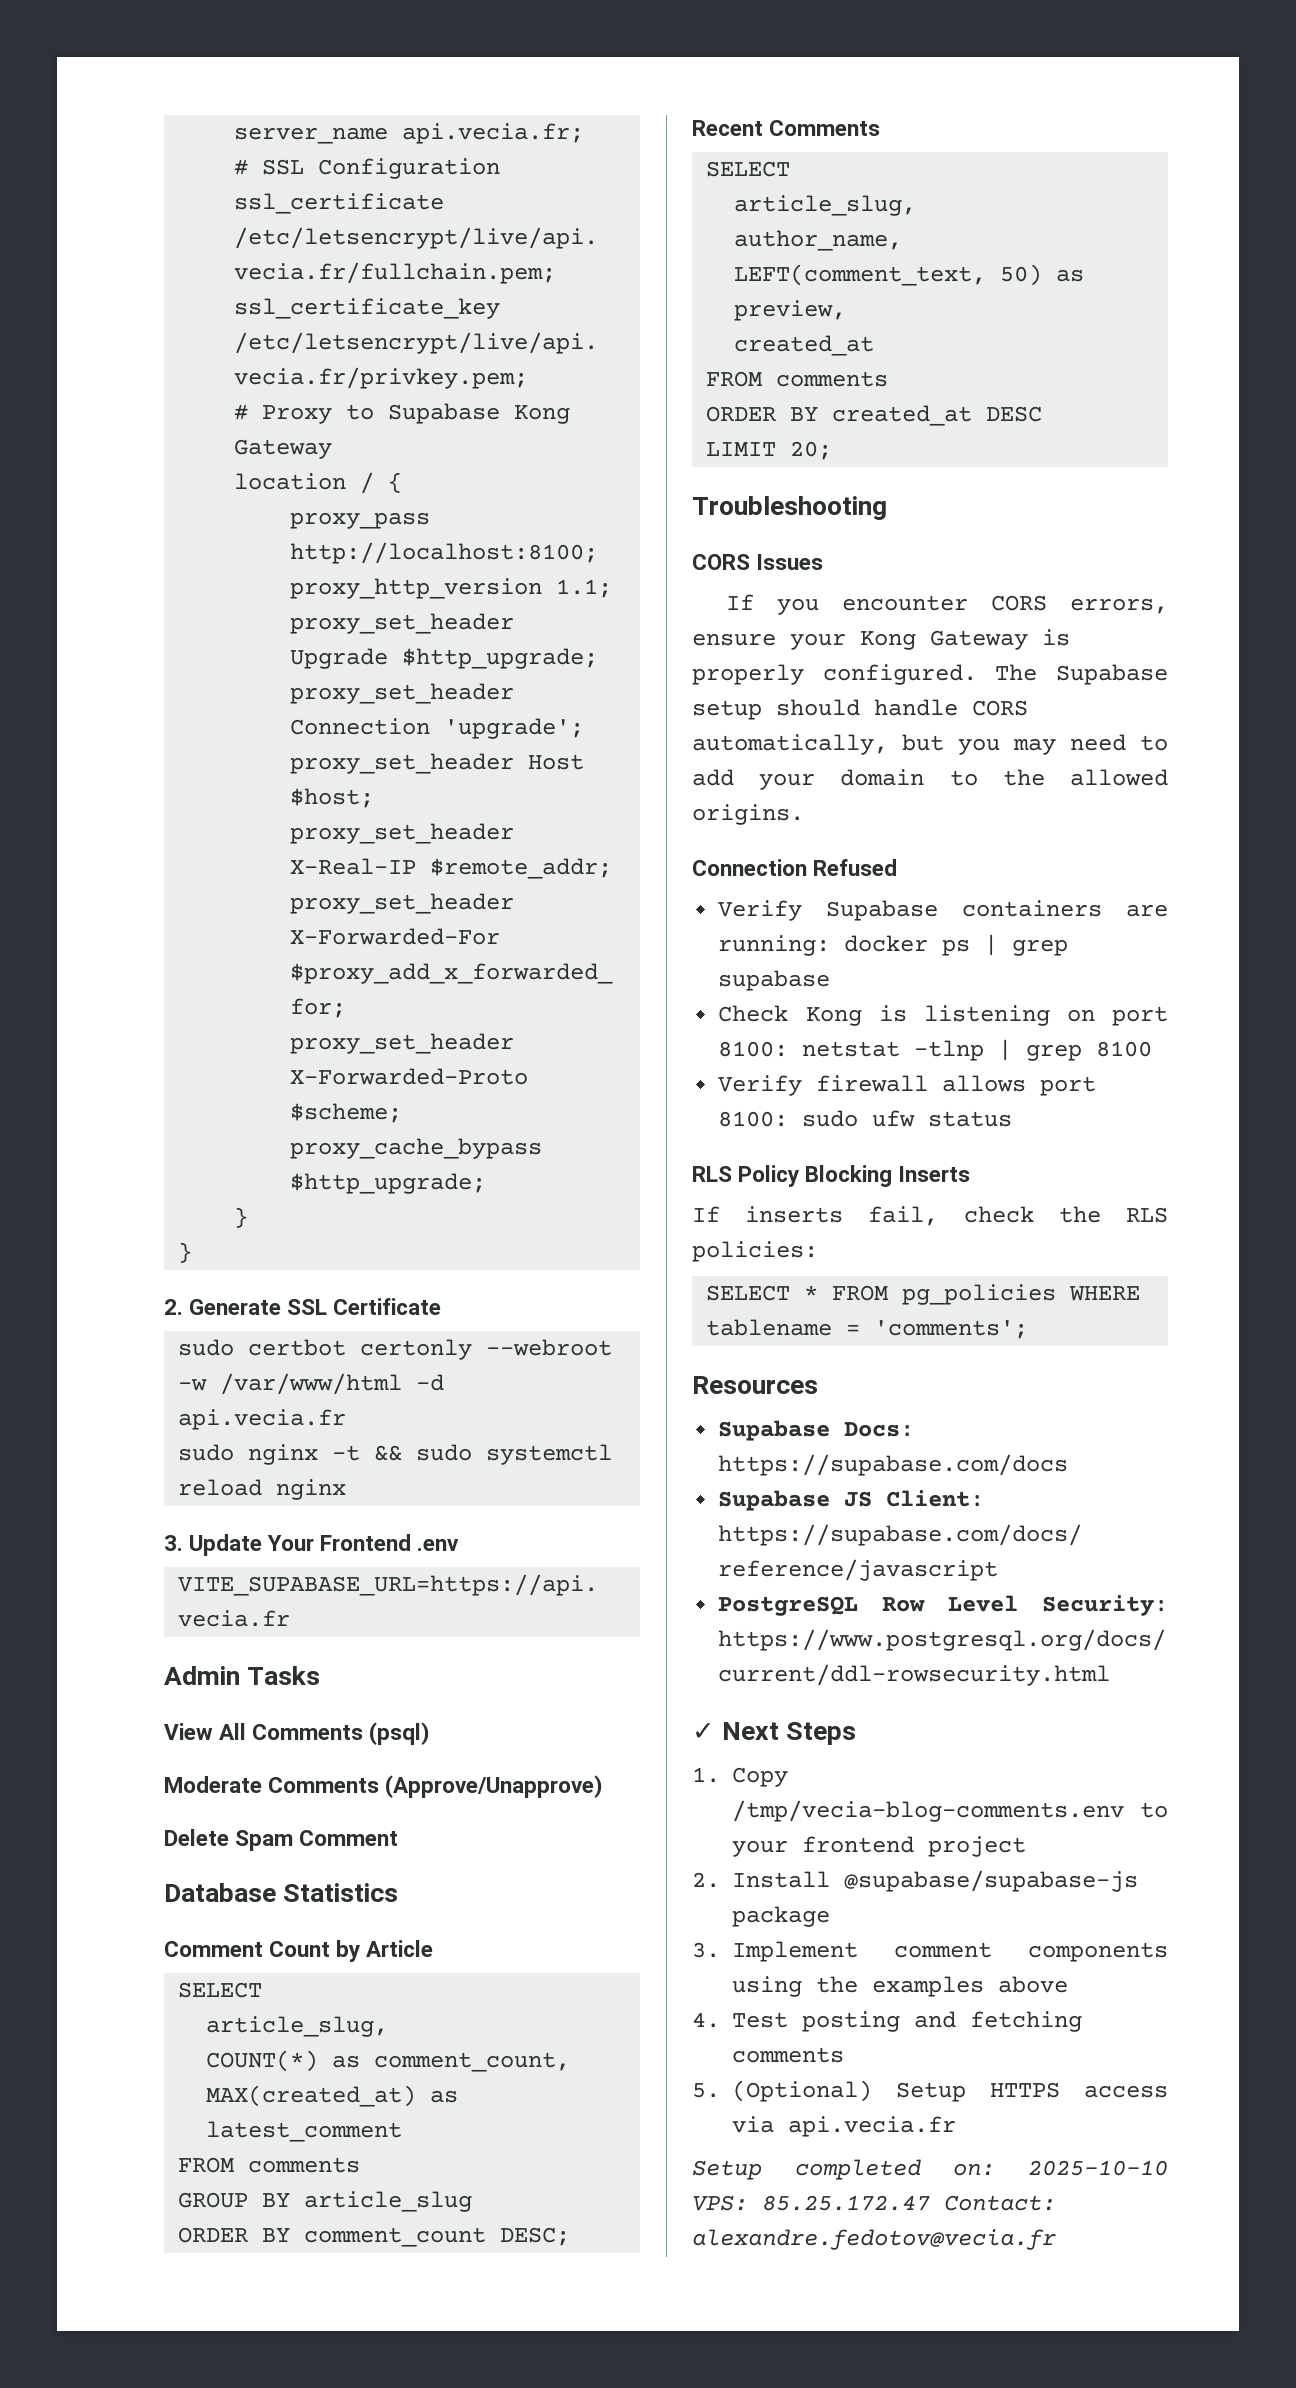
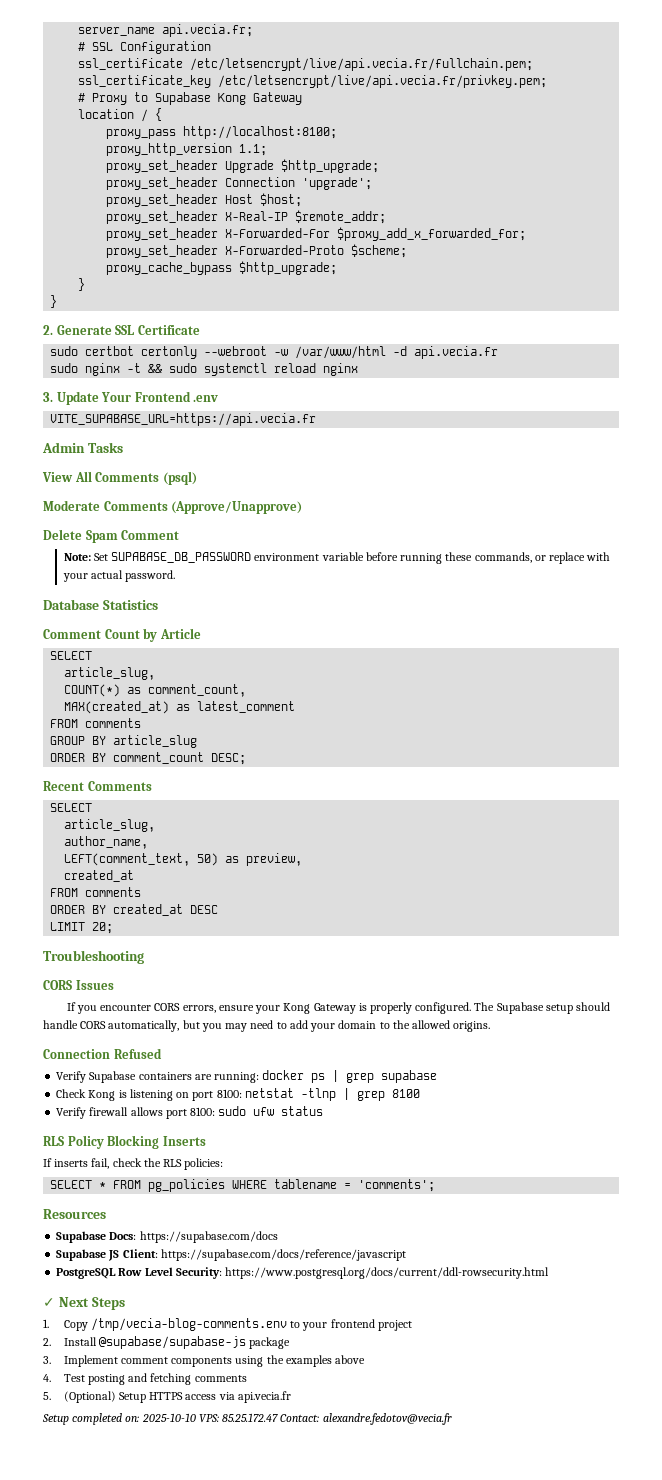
+ Note: Set SUPABASE_DB_PASSWORD environment variable before running these commands, or replace with your actual password.

